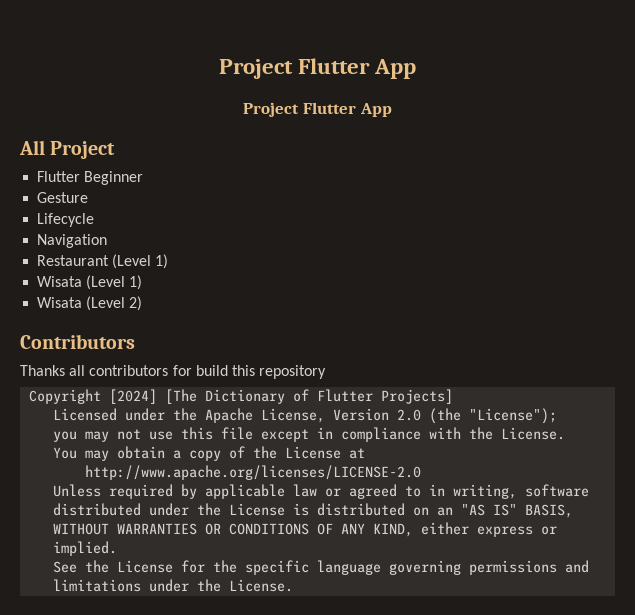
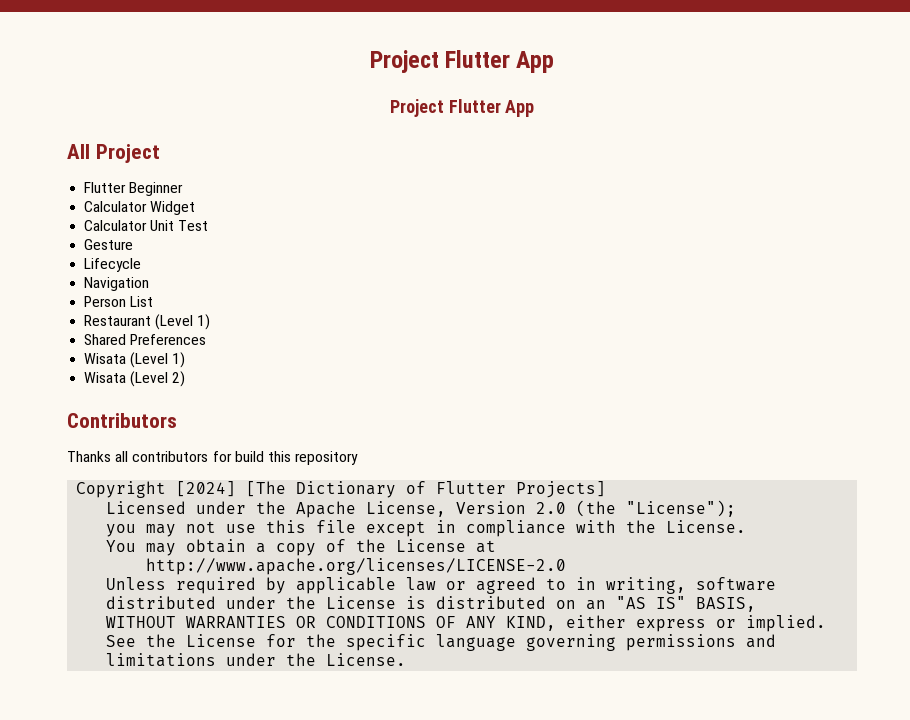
+ Calculator Widget
+ Calculator Unit Test
+ Person List
+ Shared Preferences

